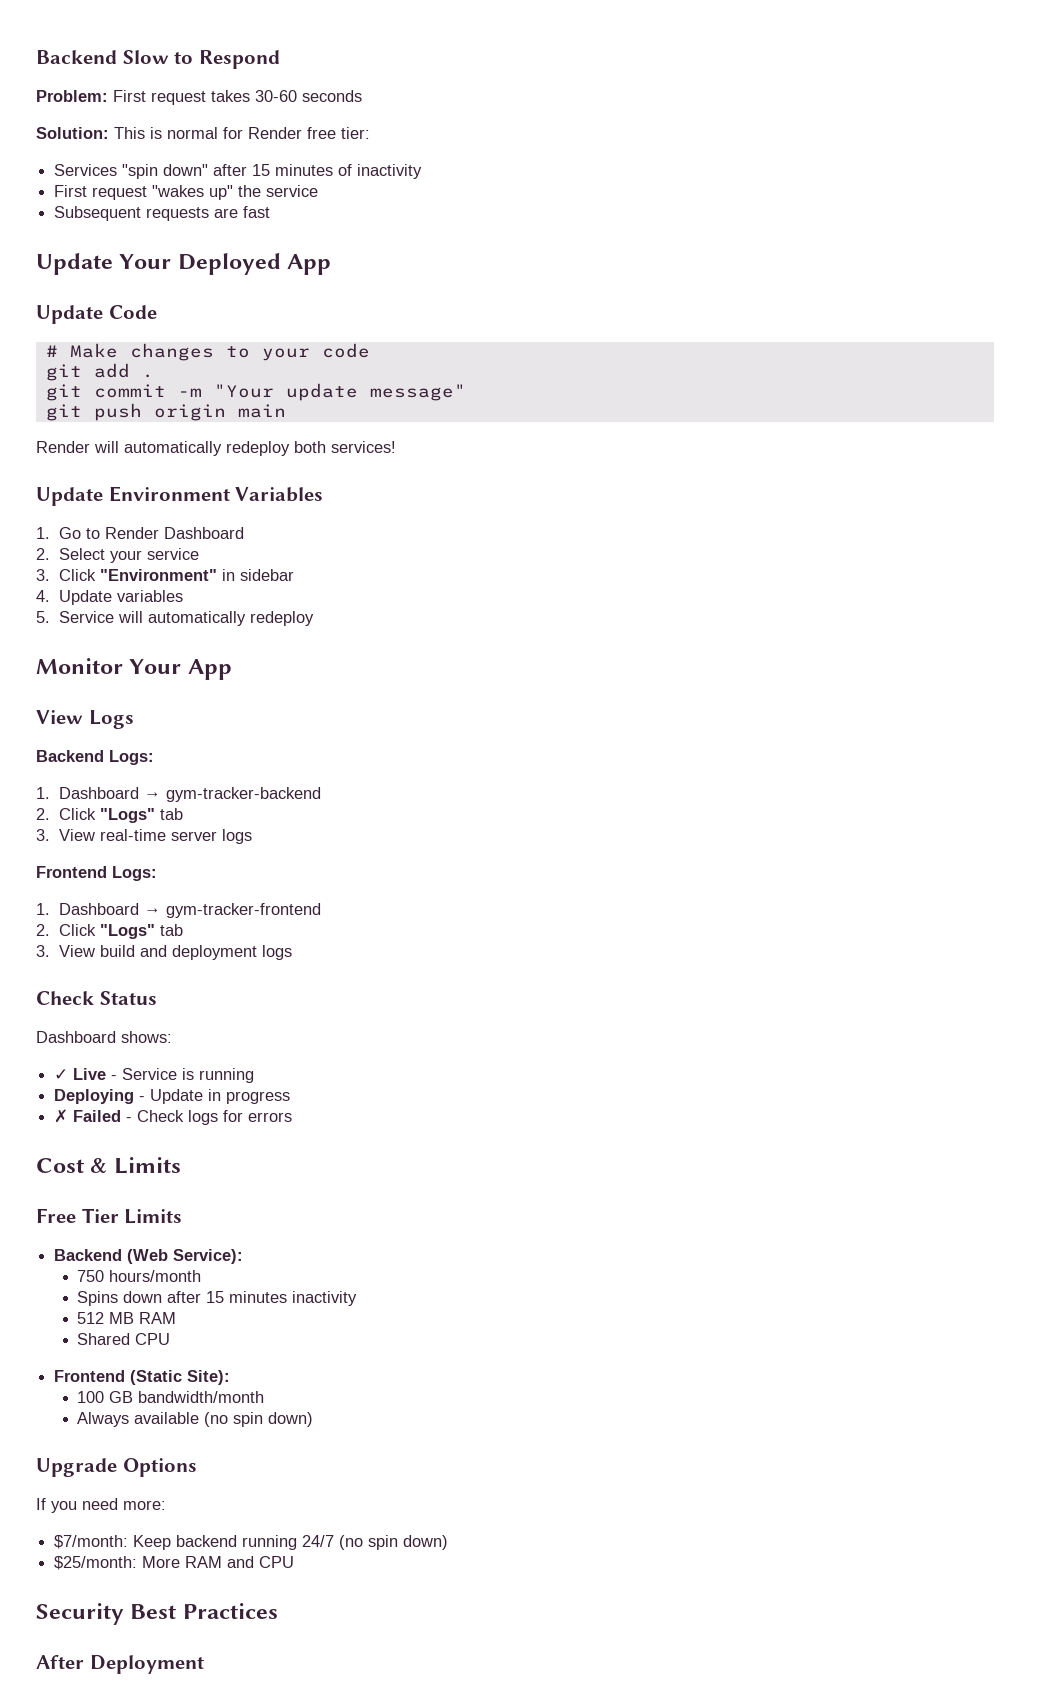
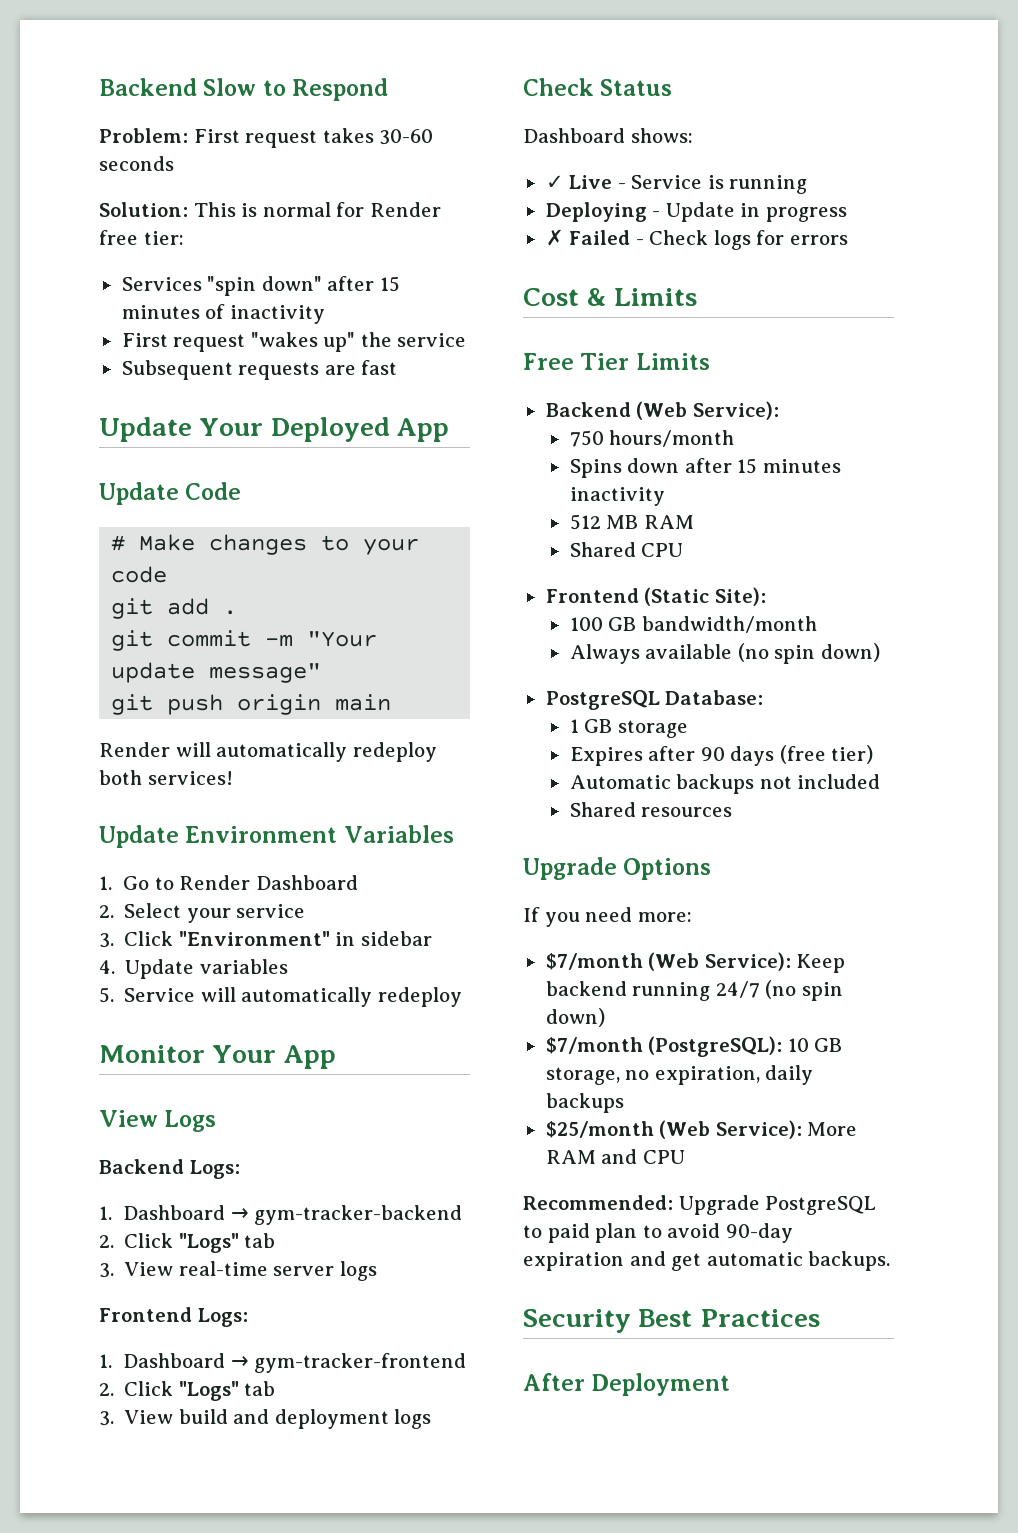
+ PostgreSQL Database:
+ 1 GB storage
+ Expires after 90 days (free tier)
+ Automatic backups not included
+ Shared resources
- $7/month: Keep backend running 24/7 (no spin down)
+ $7/month (Web Service): Keep backend running 24/7 (no spin down)
- $25/month: More RAM and CPU
+ $7/month (PostgreSQL): 10 GB storage, no expiration, daily backups
+ $25/month (Web Service): More RAM and CPU
+ Recommended: Upgrade PostgreSQL to paid plan to avoid 90-day expiration and get automatic backups.

